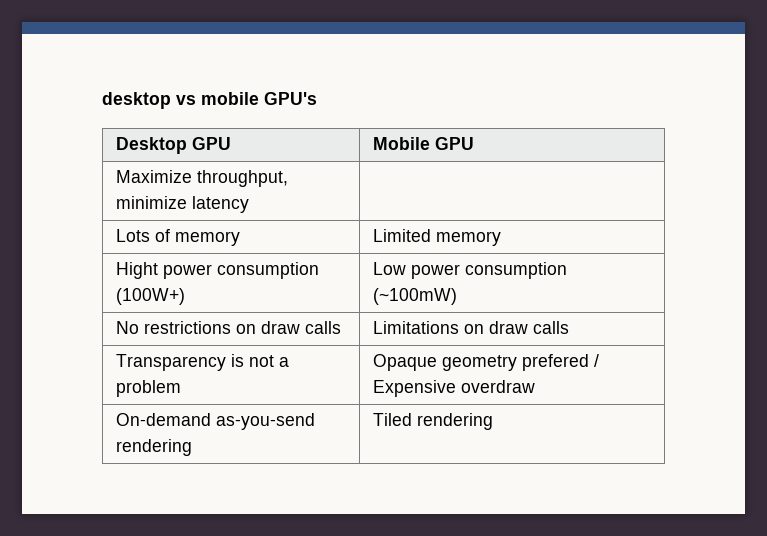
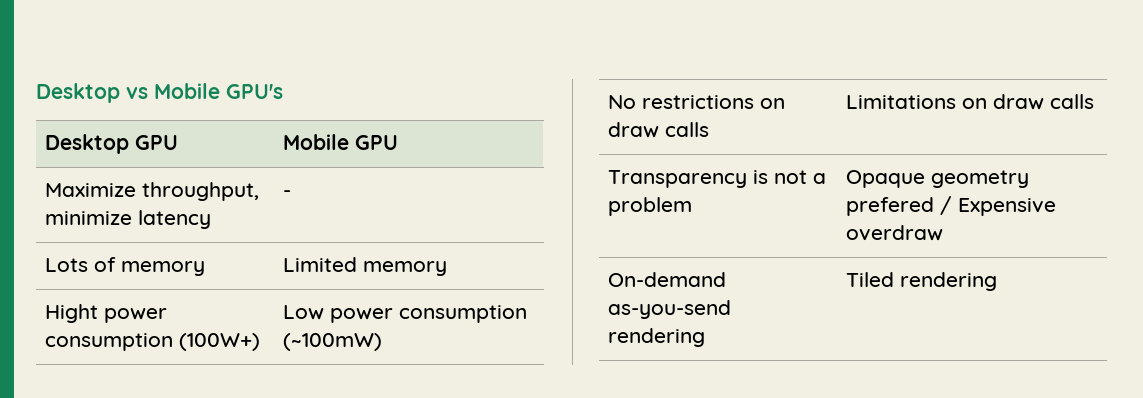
- desktop vs mobile GPU's
+ Desktop vs Mobile GPU's
- Maximize throughput, minimize latency |
+ Maximize throughput, minimize latency | -

